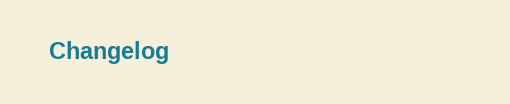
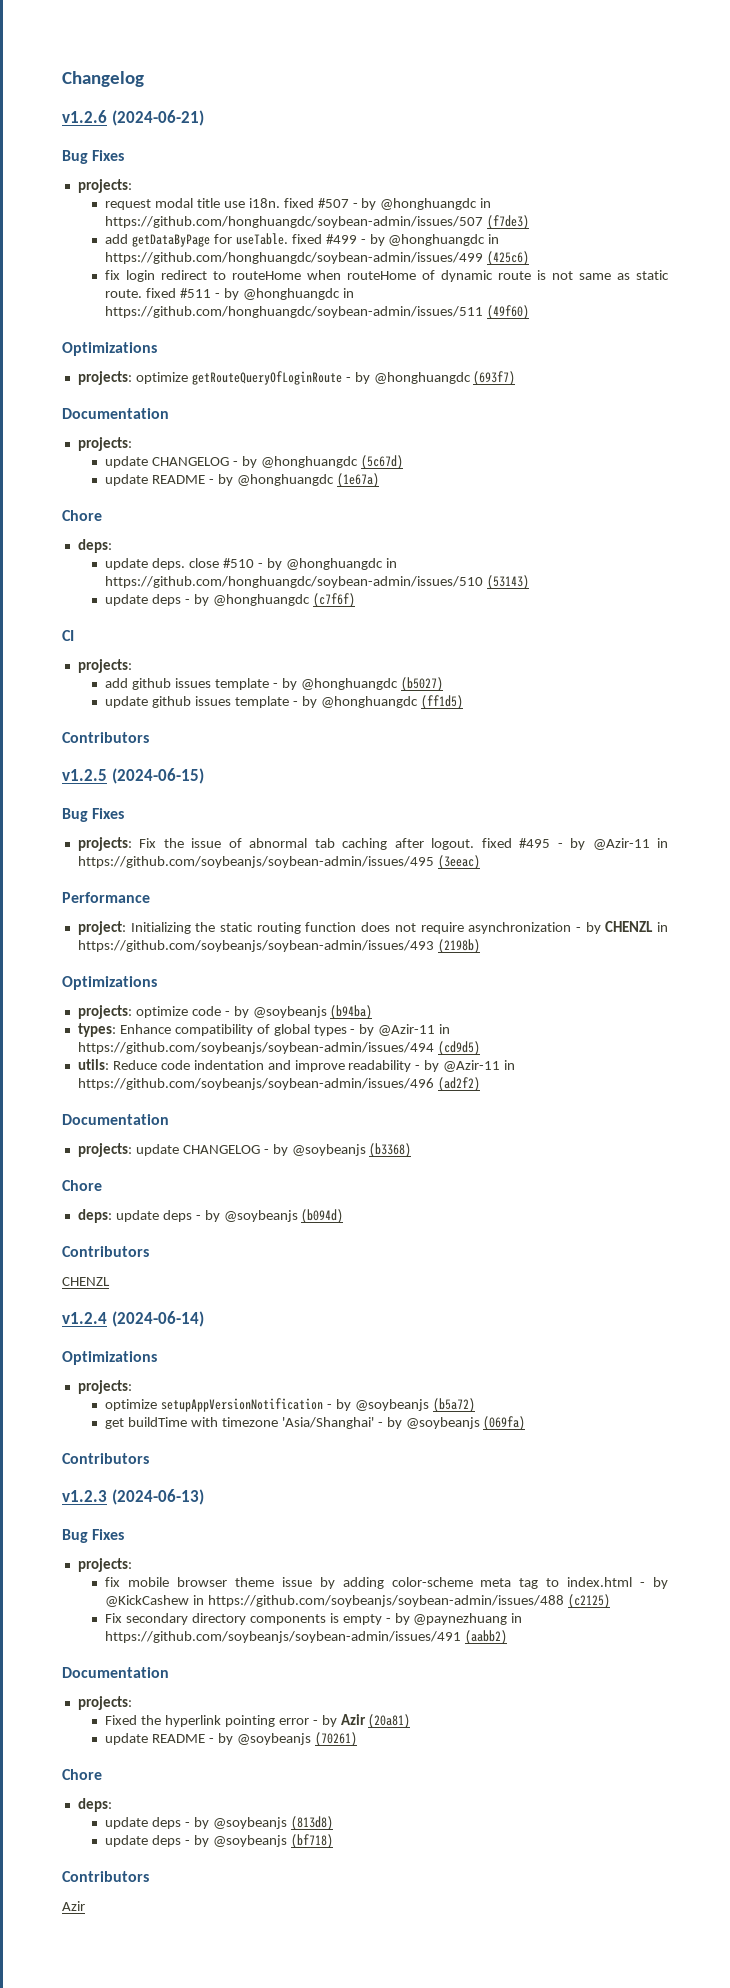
+ v1.2.6 (2024-06-21)
+ Bug Fixes
+ projects:
+ request modal title use i18n. fixed #507 - by @honghuangdc in https://github.com/honghuangdc/soybean-admin/issues/507 (f7de3)
+ add getDataByPage for useTable. fixed #499 - by @honghuangdc in https://github.com/honghuangdc/soybean-admin/issues/499 (425c6)
+ fix login redirect to routeHome when routeHome of dynamic route is not same as static route. fixed #511 - by @honghuangdc in https://github.com/honghuangdc/soybean-admin/issues/511 (49f60)
+ Optimizations
+ projects: optimize getRouteQueryOfLoginRoute - by @honghuangdc (693f7)
+ Documentation
+ projects:
+ update CHANGELOG - by @honghuangdc (5c67d)
+ update README - by @honghuangdc (1e67a)
+ Chore
+ deps:
+ update deps. close #510 - by @honghuangdc in https://github.com/honghuangdc/soybean-admin/issues/510 (53143)
+ update deps - by @honghuangdc (c7f6f)
+ CI
+ projects:
+ add github issues template - by @honghuangdc (b5027)
+ update github issues template - by @honghuangdc (ff1d5)
+ Contributors
+ v1.2.5 (2024-06-15)
+ Bug Fixes
+ projects: Fix the issue of abnormal tab caching after logout. fixed #495 - by @Azir-11 in https://github.com/soybeanjs/soybean-admin/issues/495 (3eeac)
+ Performance
+ project: Initializing the static routing function does not require asynchronization - by CHENZL in https://github.com/soybeanjs/soybean-admin/issues/493 (2198b)
+ Optimizations
+ projects: optimize code - by @soybeanjs (b94ba)
+ types: Enhance compatibility of global types - by @Azir-11 in https://github.com/soybeanjs/soybean-admin/issues/494 (cd9d5)
+ utils: Reduce code indentation and improve readability - by @Azir-11 in https://github.com/soybeanjs/soybean-admin/issues/496 (ad2f2)
+ Documentation
+ projects: update CHANGELOG - by @soybeanjs (b3368)
+ Chore
+ deps: update deps - by @soybeanjs (b094d)
+ Contributors
+ CHENZL
+ v1.2.4 (2024-06-14)
+ Optimizations
+ projects:
+ optimize setupAppVersionNotification - by @soybeanjs (b5a72)
+ get buildTime with timezone 'Asia/Shanghai' - by @soybeanjs (069fa)
+ Contributors
+ v1.2.3 (2024-06-13)
+ Bug Fixes
+ projects:
+ fix mobile browser theme issue by adding color-scheme meta tag to index.html - by @KickCashew in https://github.com/soybeanjs/soybean-admin/issues/488 (c2125)
+ Fix secondary directory components is empty - by @paynezhuang in https://github.com/soybeanjs/soybean-admin/issues/491 (aabb2)
+ Documentation
+ projects:
+ Fixed the hyperlink pointing error - by Azir (20a81)
+ update README - by @soybeanjs (70261)
+ Chore
+ deps:
+ update deps - by @soybeanjs (813d8)
+ update deps - by @soybeanjs (bf718)
+ Contributors
+ Azir

